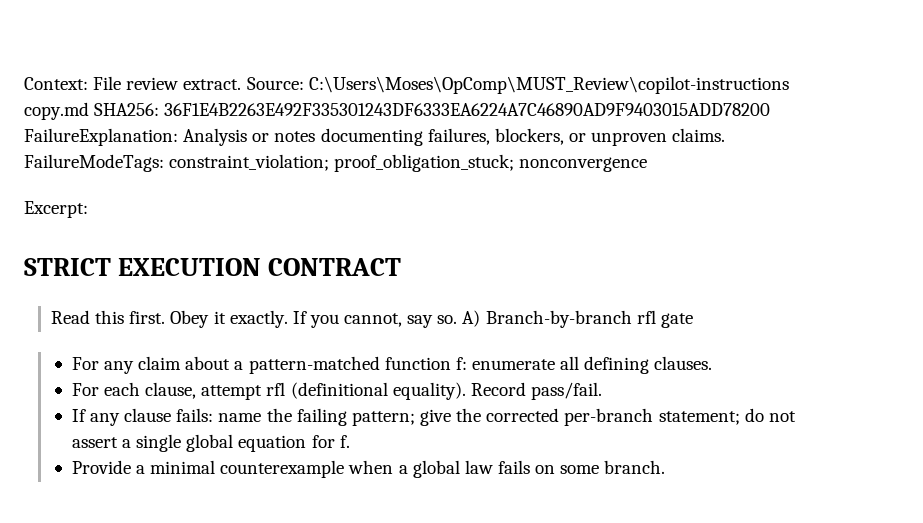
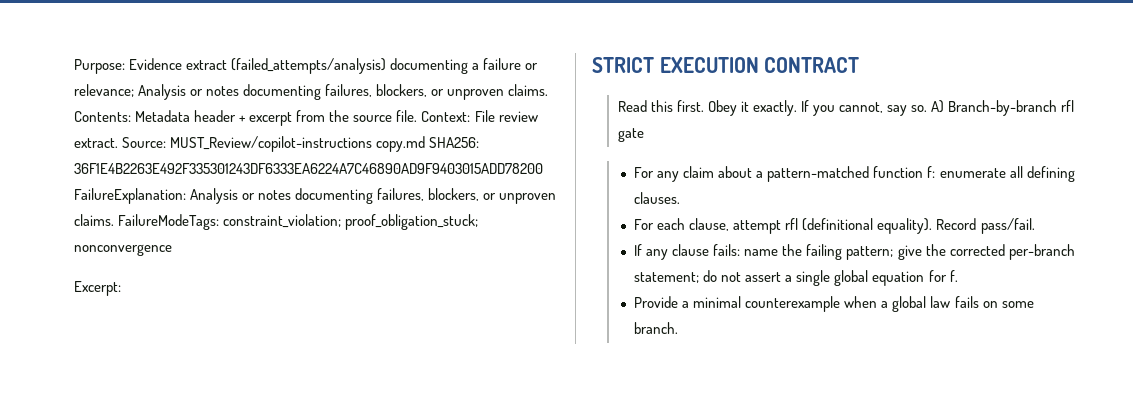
+ Purpose: Evidence extract (failed_attempts/analysis) documenting a failure or relevance; Analysis or notes documenting failures, blockers, or unproven claims. Contents: Metadata header + excerpt from the source file.
- Source: C:\Users\Moses\OpComp\MUST_Review\copilot-instructions copy.md SHA256: 36F1E4B2263E492F335301243DF6333EA6224A7C46890AD9F9403015ADD78200 FailureExplanation: Analysis or notes documenting failures, blockers, or unproven claims.
+ Source: MUST_Review/copilot-instructions copy.md SHA256: 36F1E4B2263E492F335301243DF6333EA6224A7C46890AD9F9403015ADD78200 FailureExplanation: Analysis or notes documenting failures, blockers, or unproven claims.

